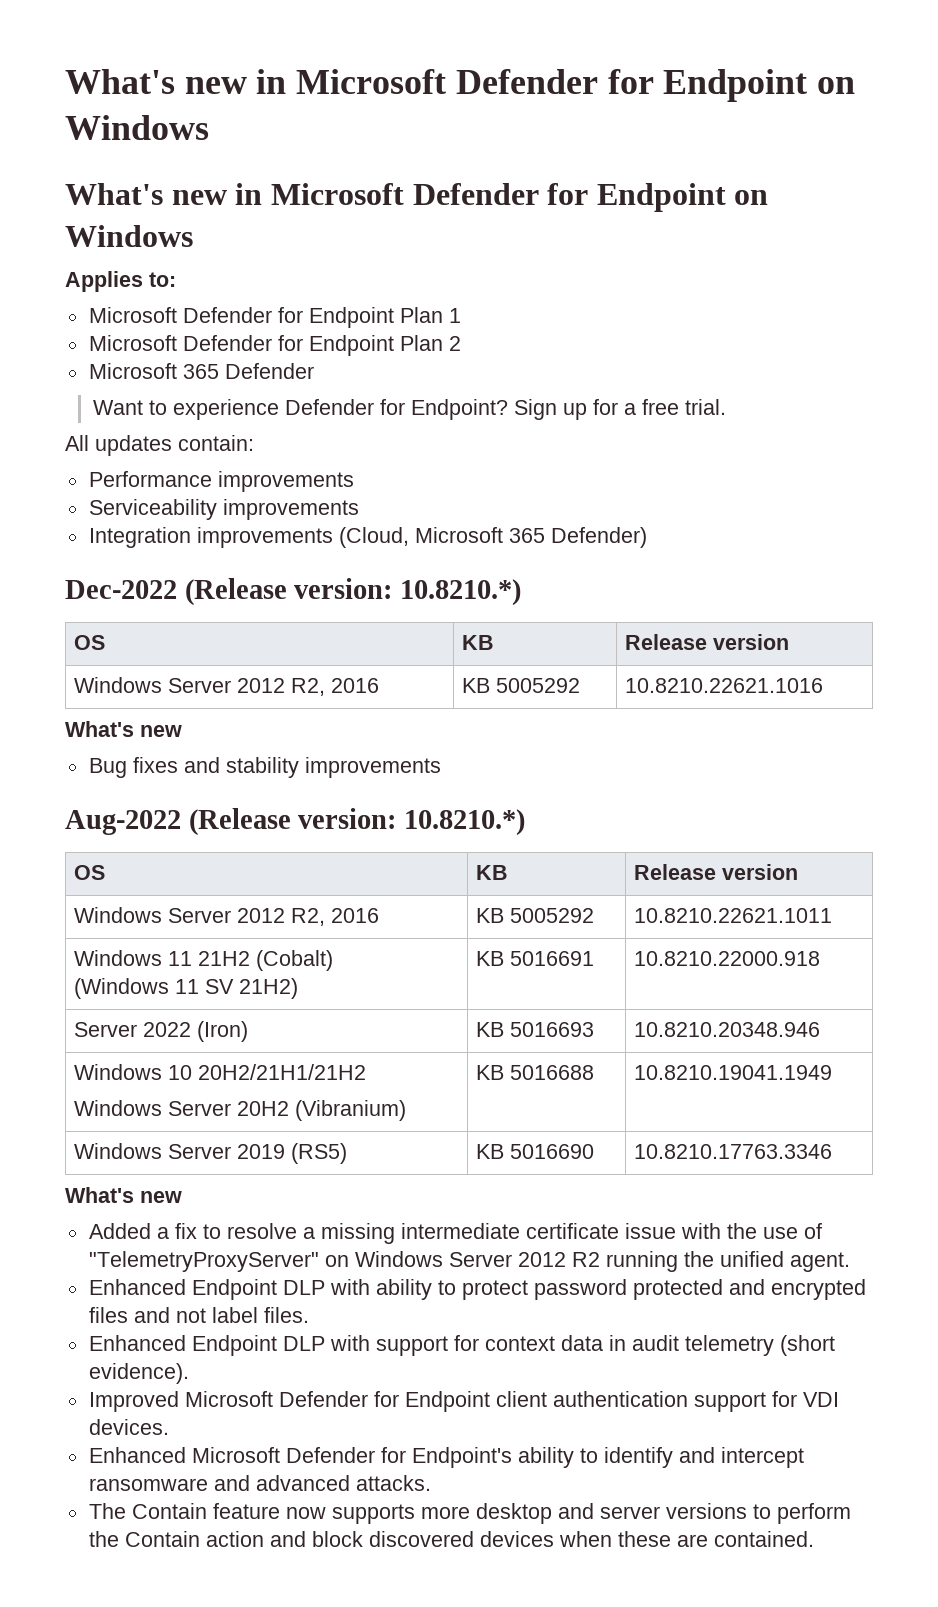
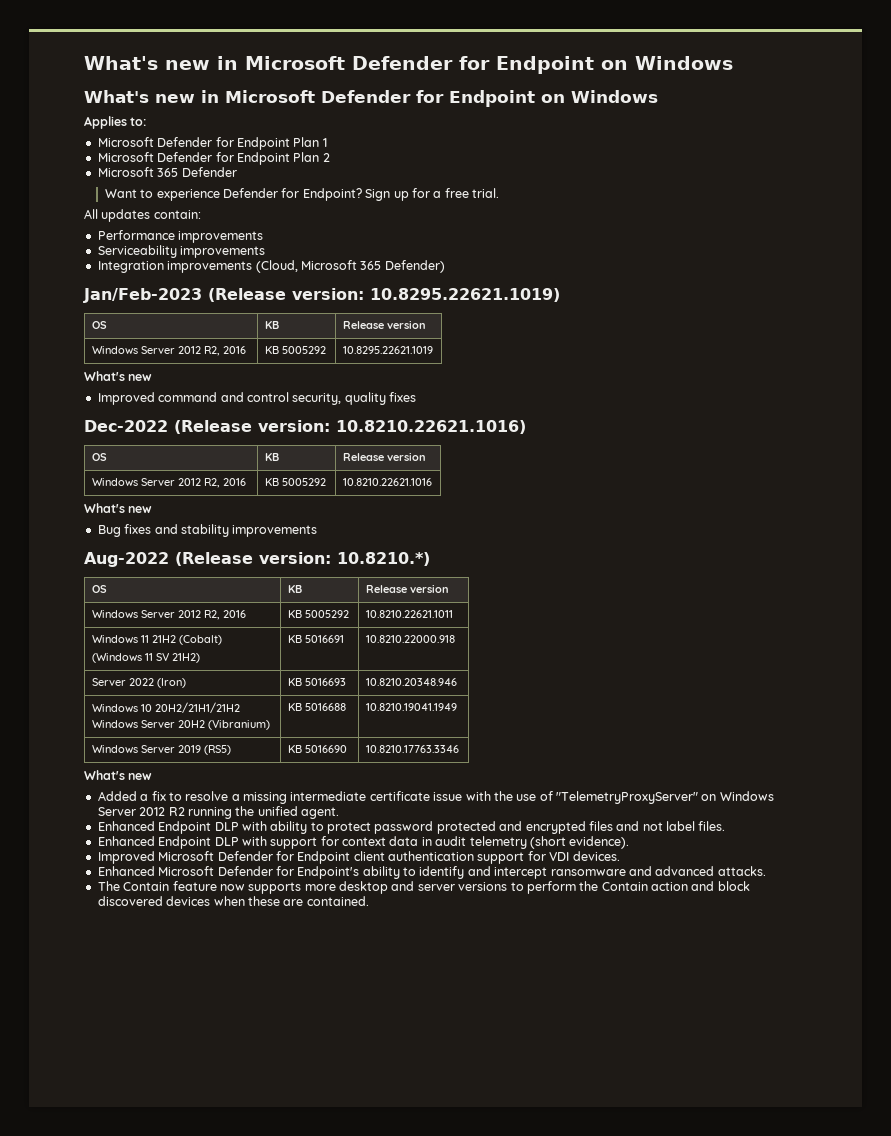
+ Jan/Feb-2023 (Release version: 10.8295.22621.1019)
+ OS | KB | Release version
+ Windows Server 2012 R2, 2016 | KB 5005292 | 10.8295.22621.1019
+ What's new
+ Improved command and control security, quality fixes
- Dec-2022 (Release version: 10.8210.*)
+ Dec-2022 (Release version: 10.8210.22621.1016)

